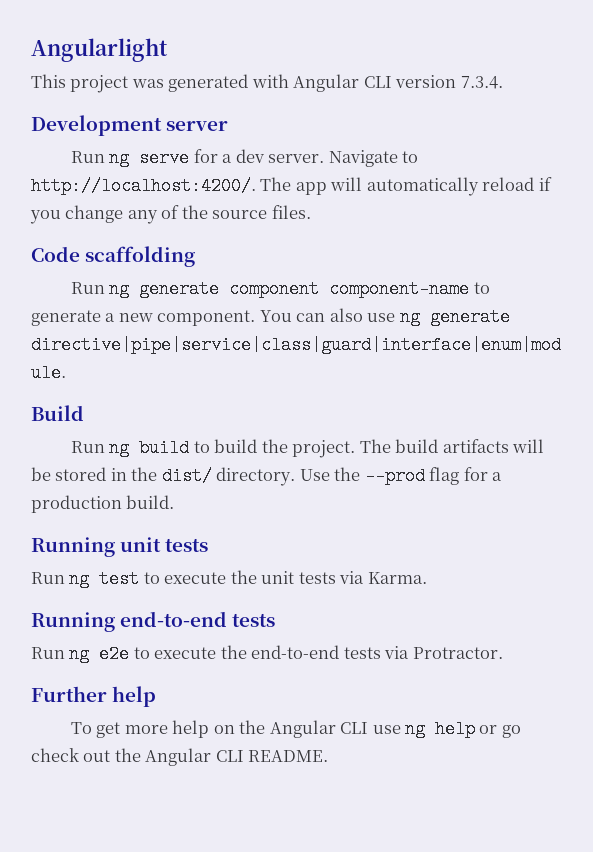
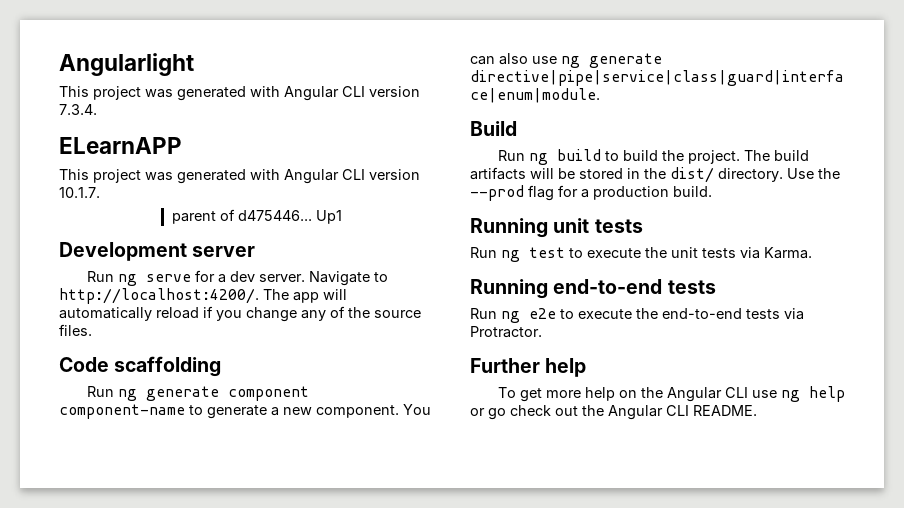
+ ELearnAPP
+ This project was generated with Angular CLI version 10.1.7.
+ parent of d475446... Up1

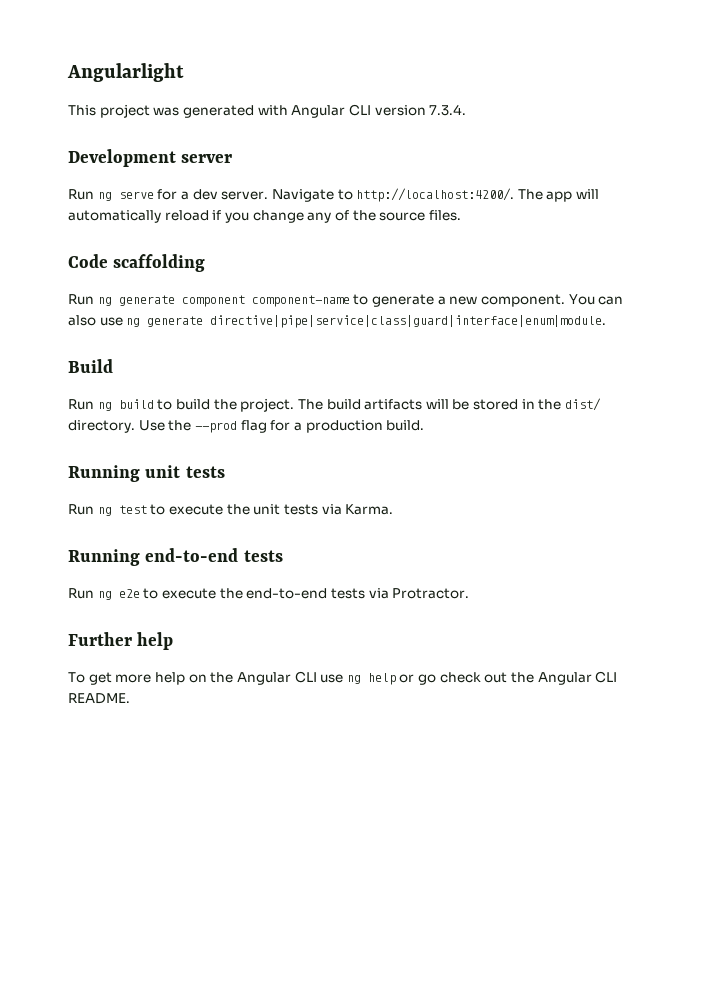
- ELearnAPP
- This project was generated with Angular CLI version 10.1.7.
- parent of d475446... Up1

